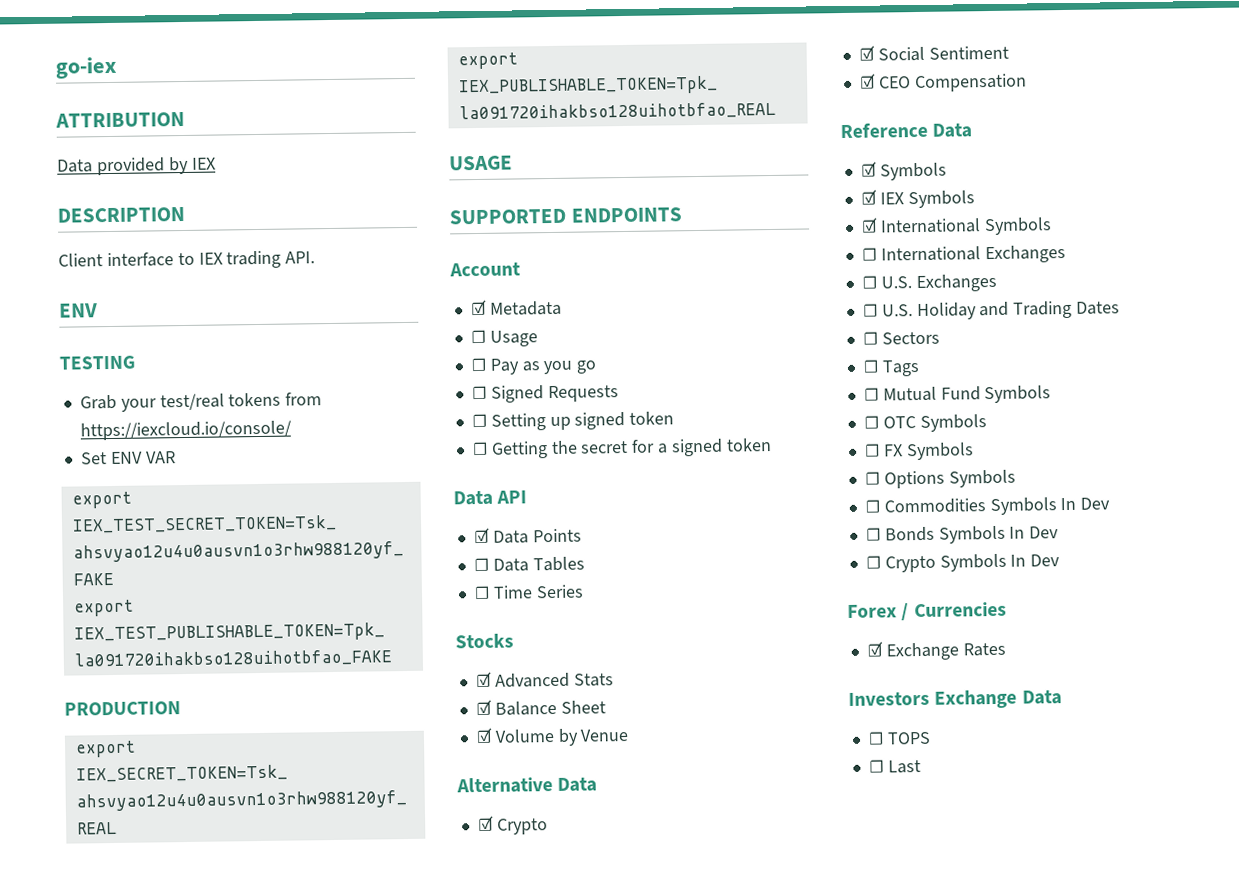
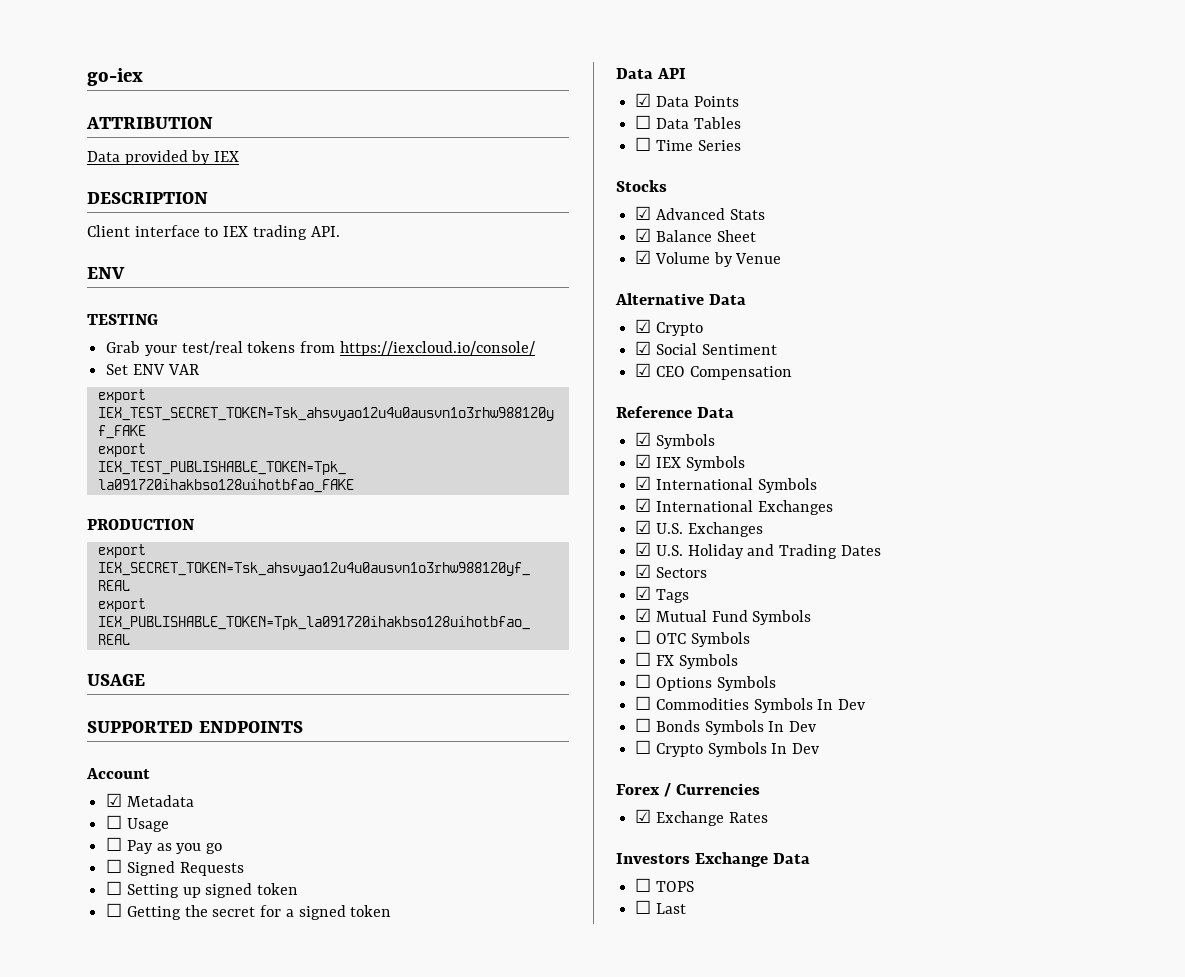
- ☐ International Exchanges
+ ☑ International Exchanges
- ☐ U.S. Exchanges
+ ☑ U.S. Exchanges
- ☐ U.S. Holiday and Trading Dates
+ ☑ U.S. Holiday and Trading Dates
- ☐ Sectors
+ ☑ Sectors
- ☐ Tags
+ ☑ Tags
- ☐ Mutual Fund Symbols
+ ☑ Mutual Fund Symbols

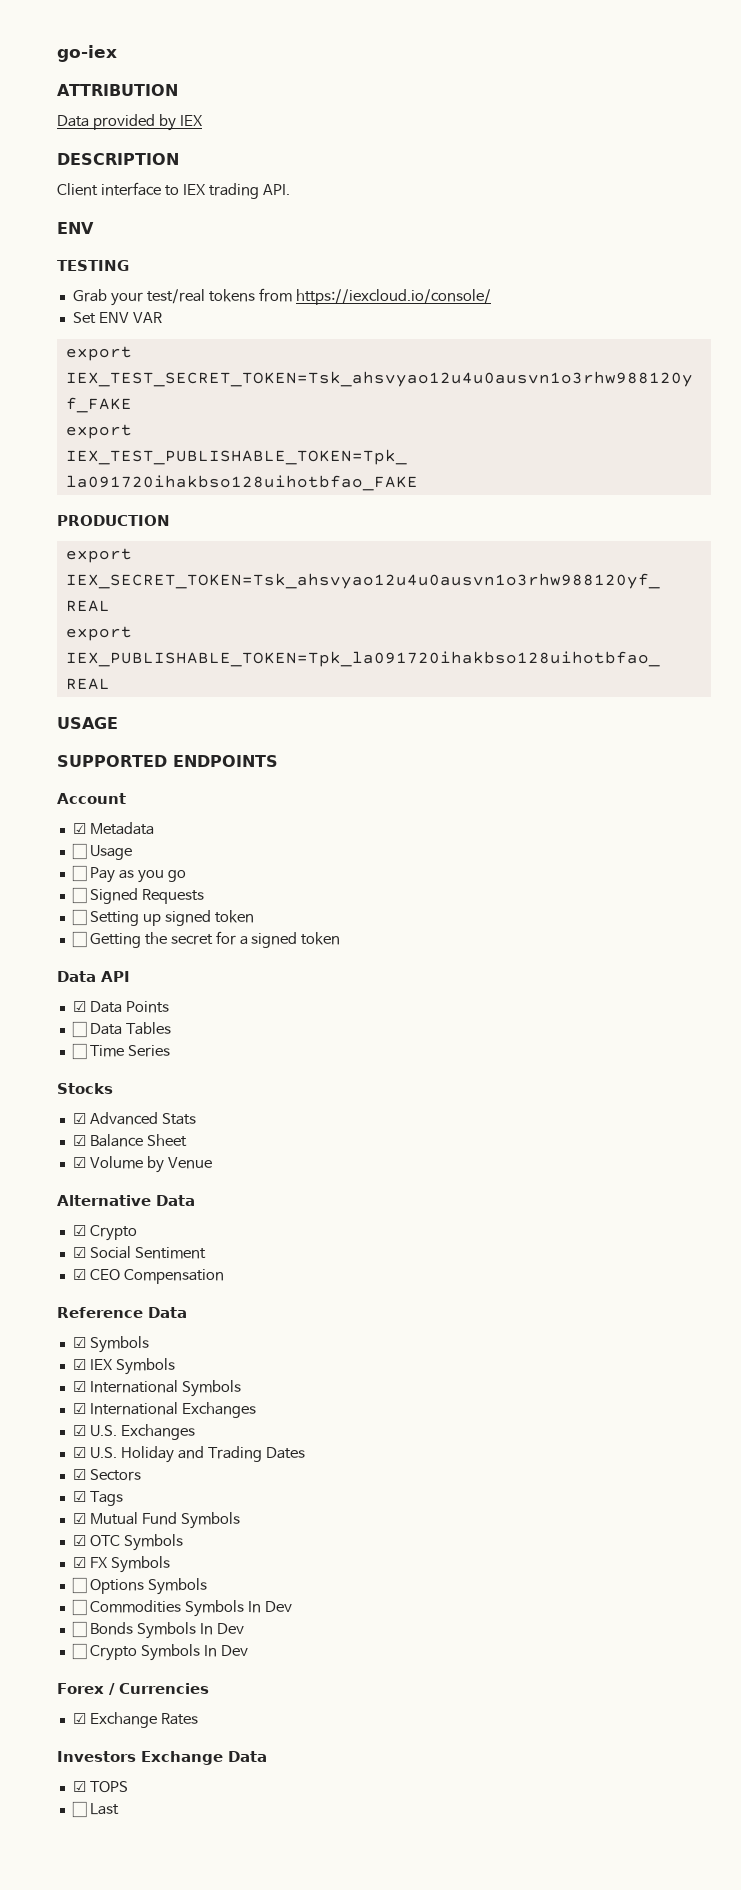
- ☐ OTC Symbols
+ ☑ OTC Symbols
- ☐ FX Symbols
+ ☑ FX Symbols
- ☐ TOPS
+ ☑ TOPS

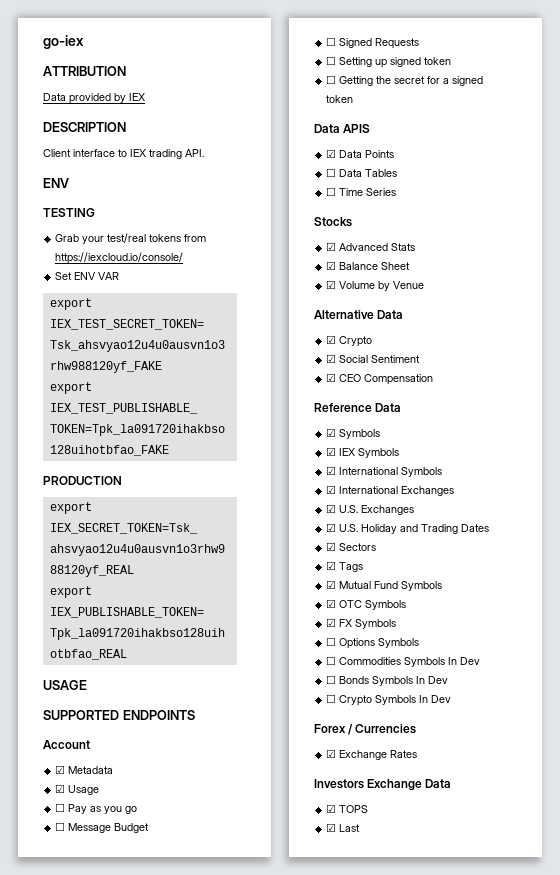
- ☐ Usage
+ ☑ Usage
+ ☐ Message Budget
- Data API
+ Data APIS
- ☐ Last
+ ☑ Last

